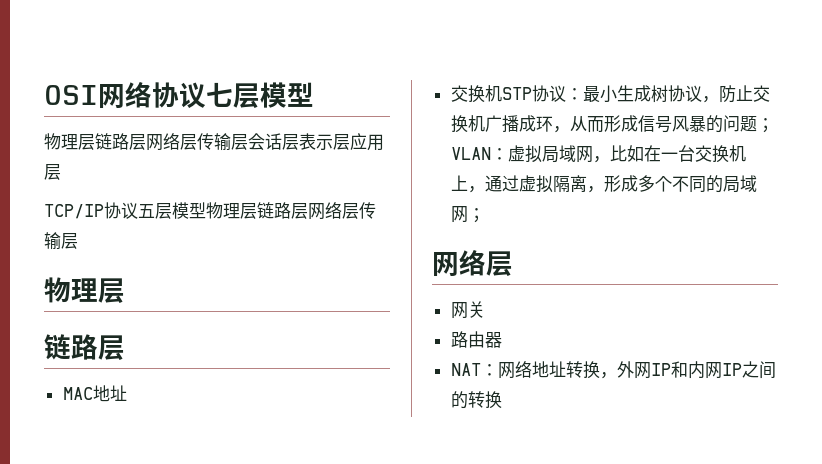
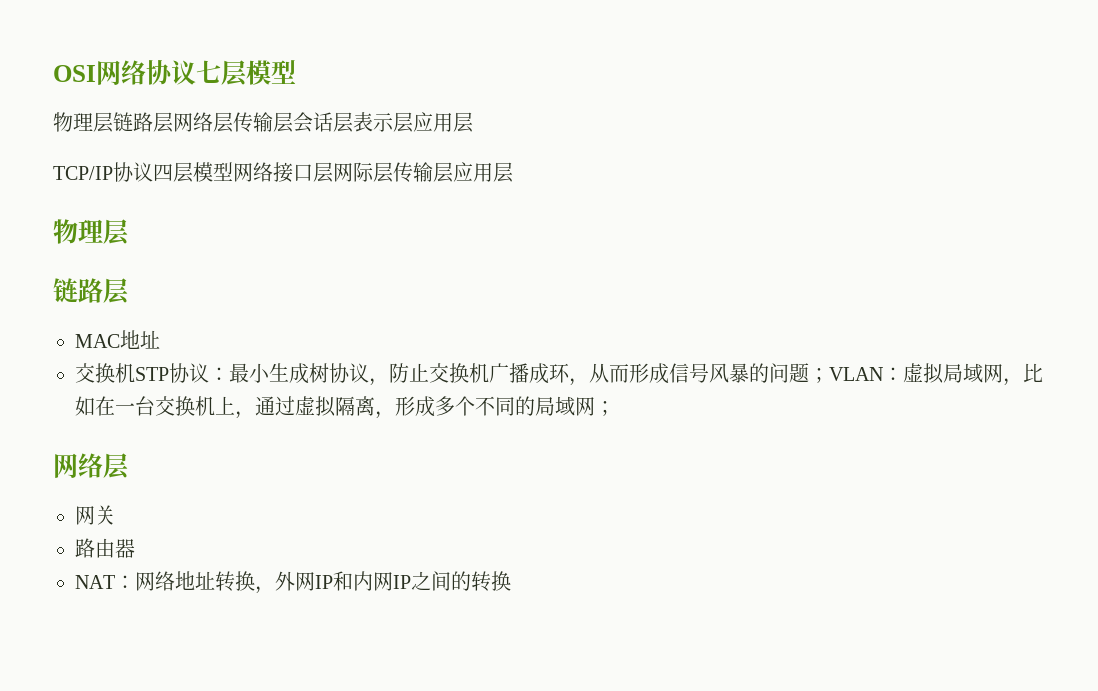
- TCP/IP协议五层模型物理层链路层网络层传输层
+ TCP/IP协议四层模型网络接口层网际层传输层应用层

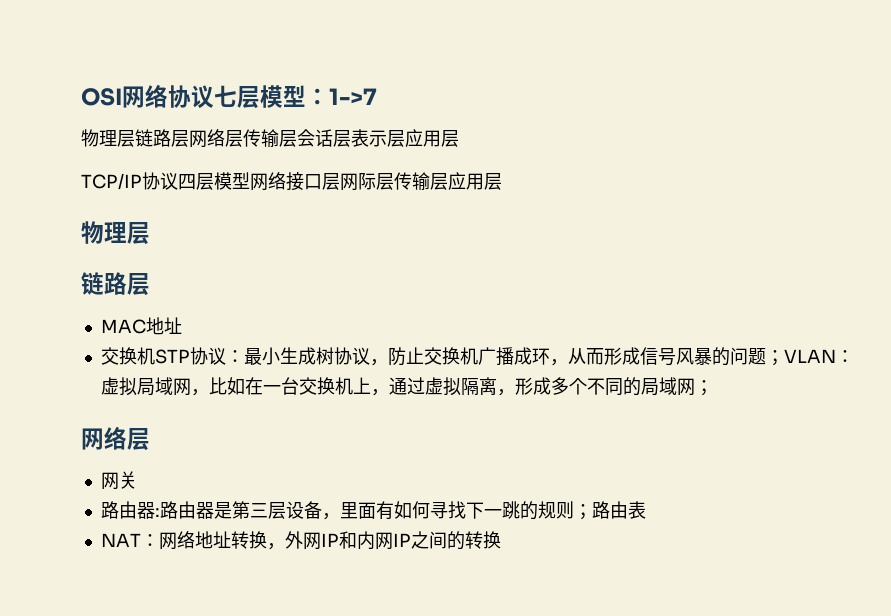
- OSI网络协议七层模型
+ OSI网络协议七层模型：1->7
- 路由器
+ 路由器:路由器是第三层设备，里面有如何寻找下一跳的规则；路由表

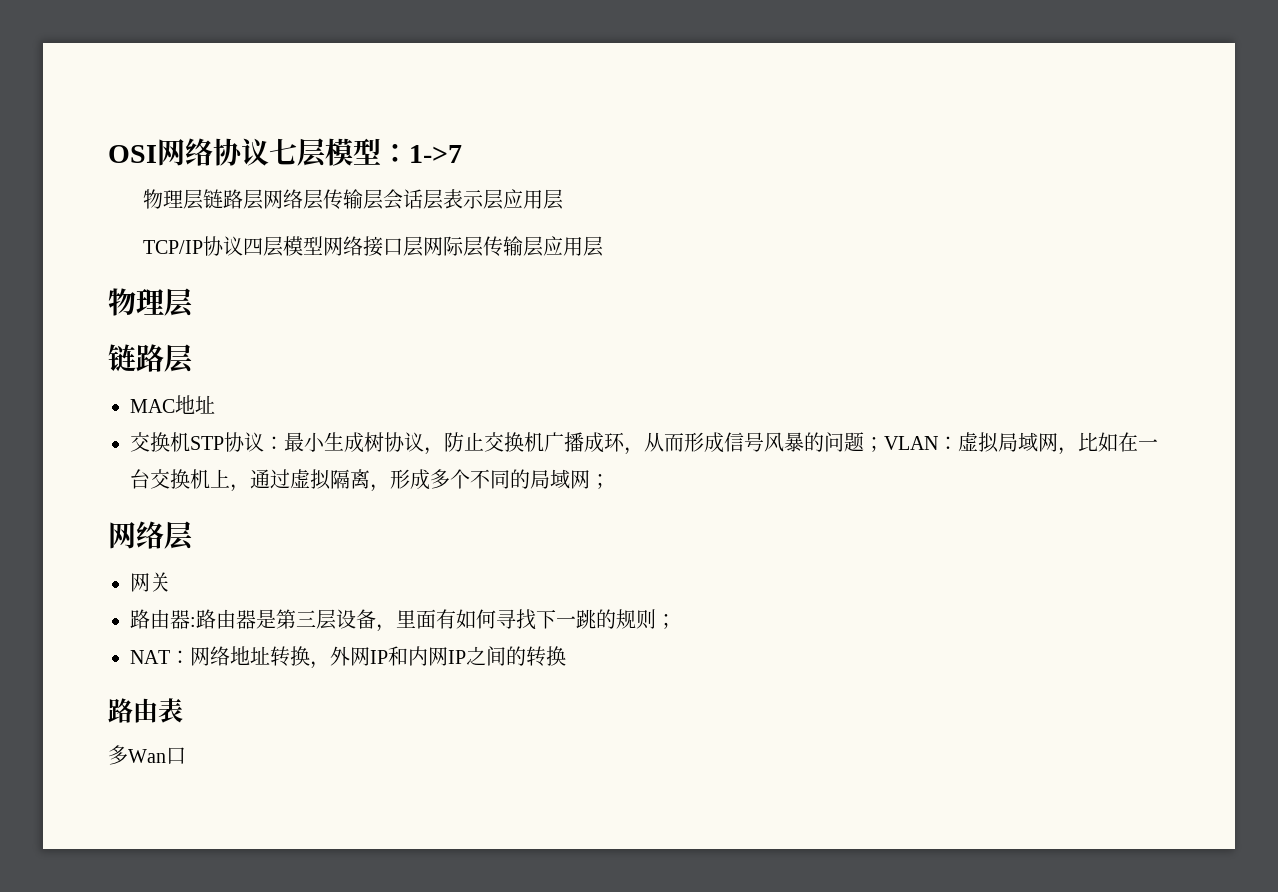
- 路由器:路由器是第三层设备，里面有如何寻找下一跳的规则；路由表
+ 路由器:路由器是第三层设备，里面有如何寻找下一跳的规则；
+ 路由表
+ 多Wan口

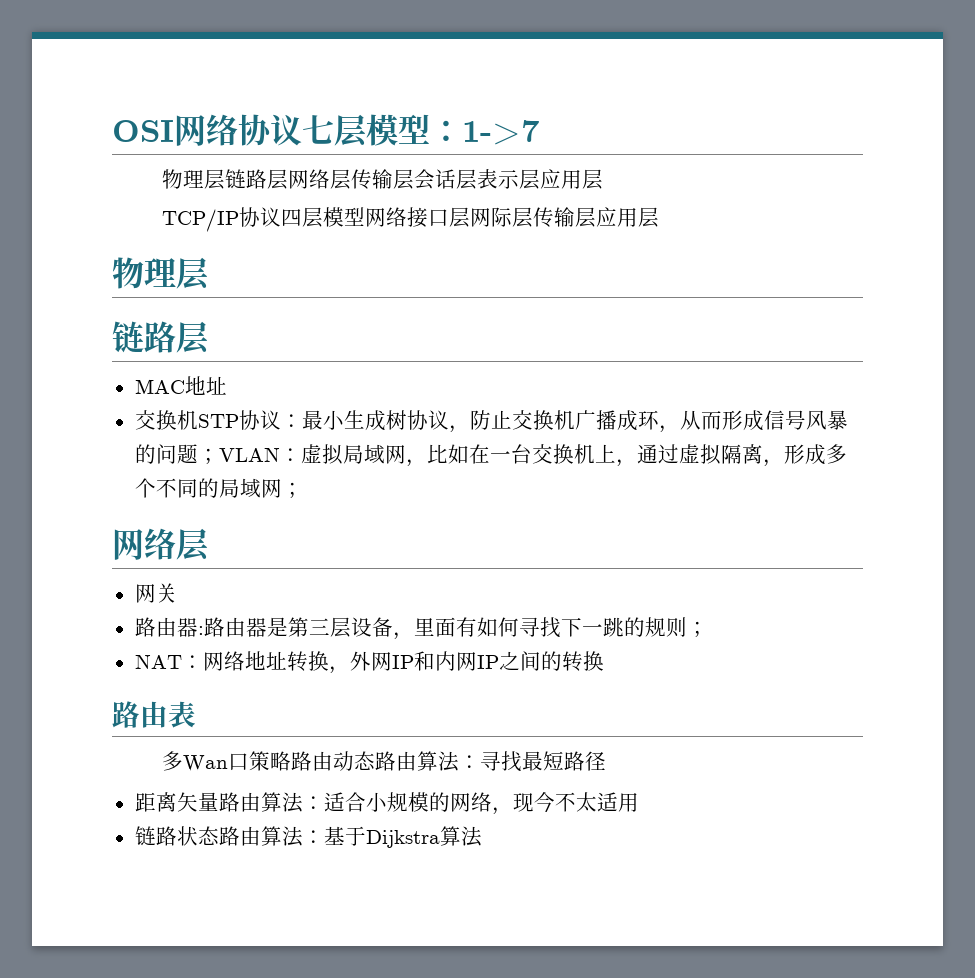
- 多Wan口
+ 多Wan口策略路由动态路由算法：寻找最短路径
+ 距离矢量路由算法：适合小规模的网络，现今不太适用
+ 链路状态路由算法：基于Dijkstra算法

